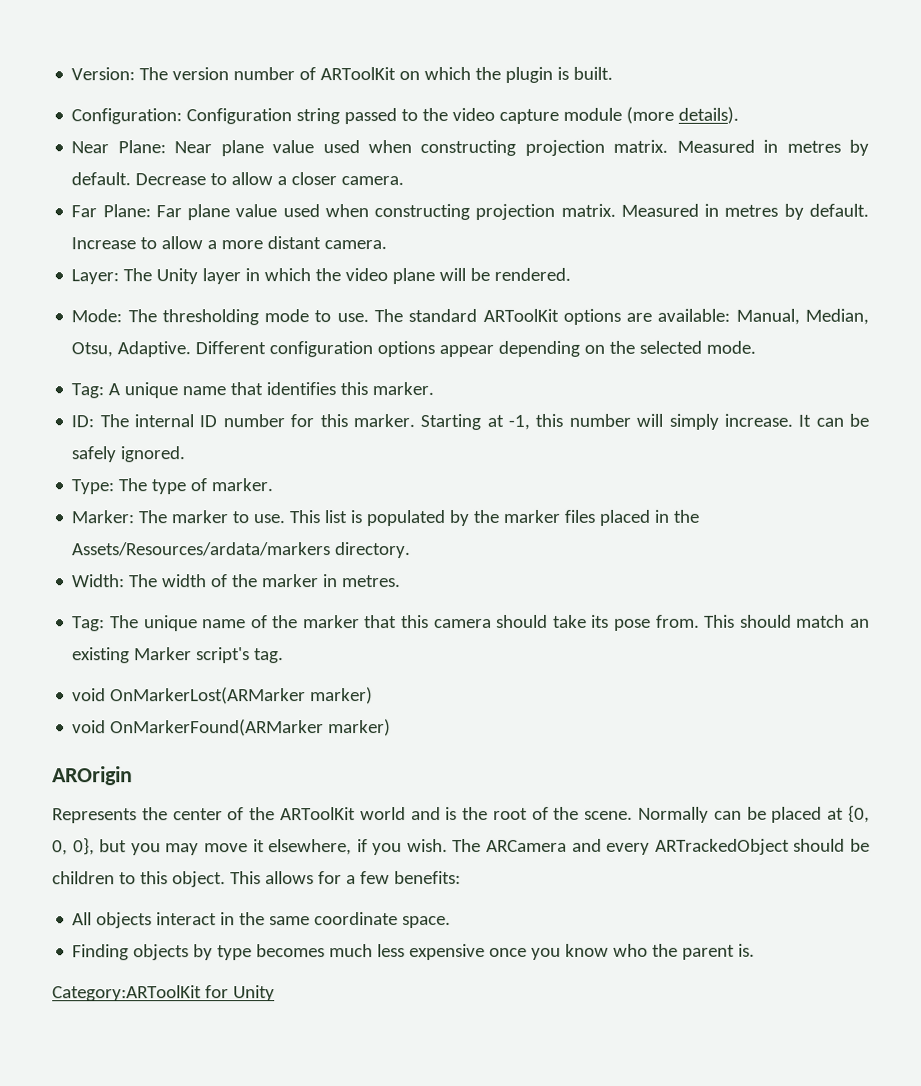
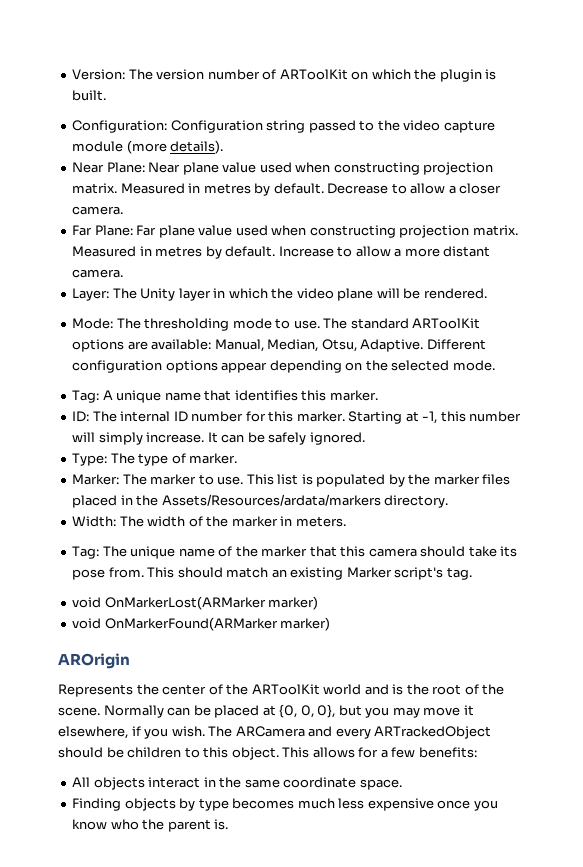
- Width: The width of the marker in metres.
+ Width: The width of the marker in meters.
- Category:ARToolKit for Unity

